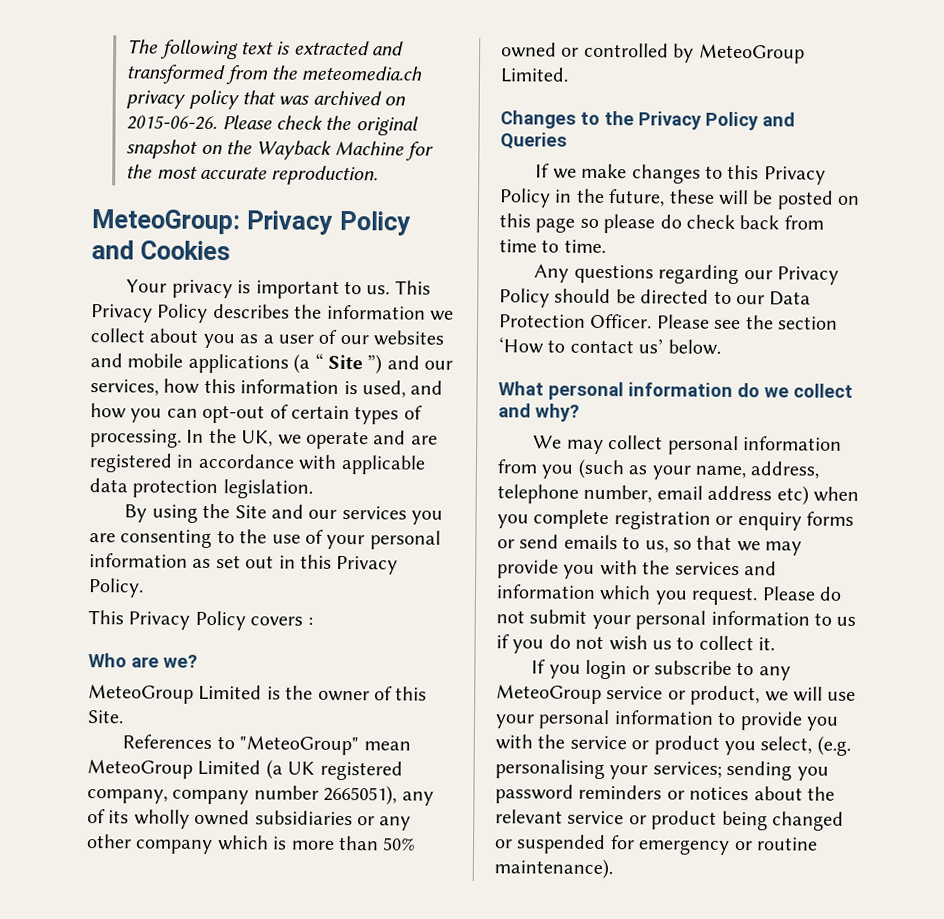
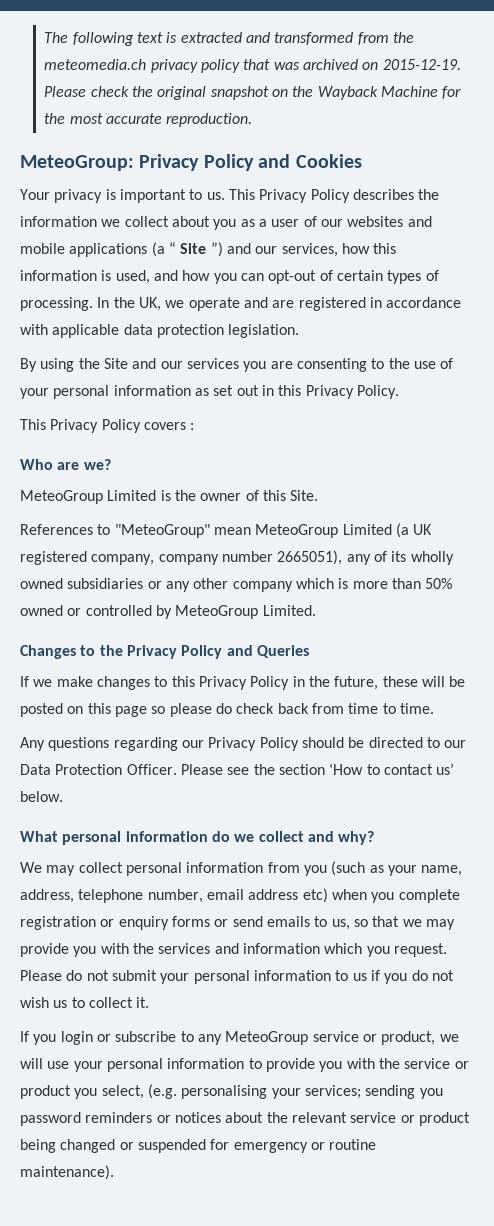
- The following text is extracted and transformed from the meteomedia.ch privacy policy that was archived on 2015-06-26.
+ The following text is extracted and transformed from the meteomedia.ch privacy policy that was archived on 2015-12-19.

